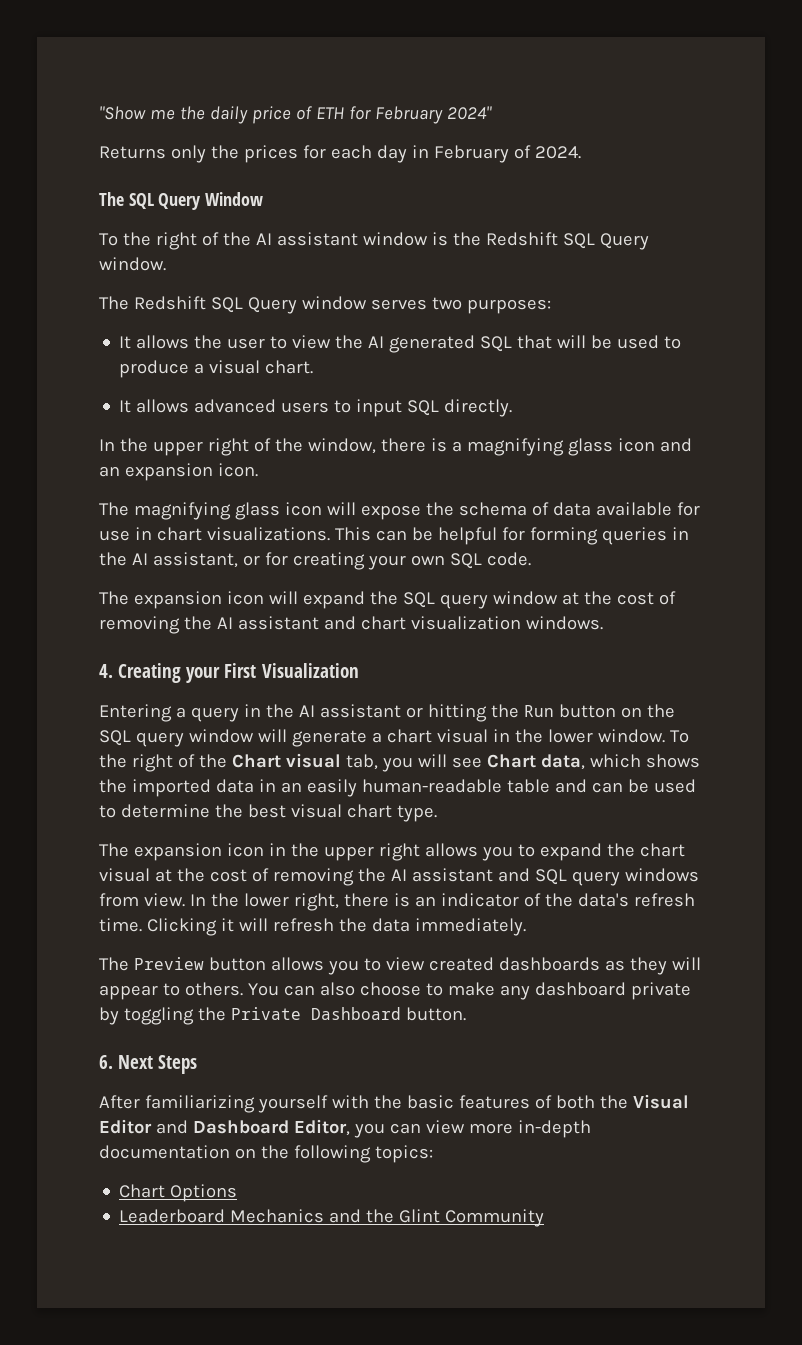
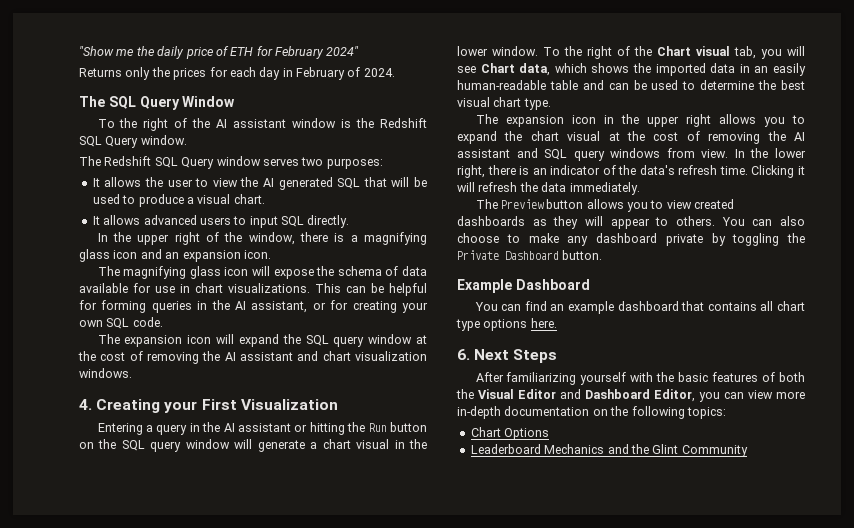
+ Example Dashboard
+ You can find an example dashboard that contains all chart type options here.

